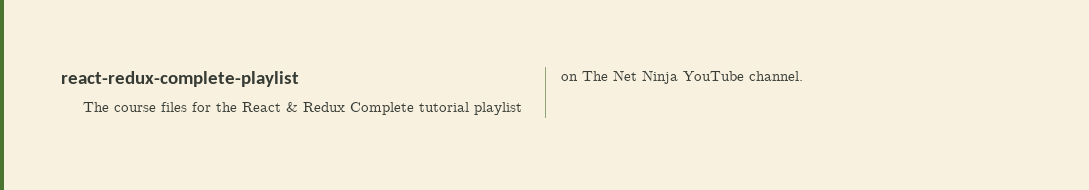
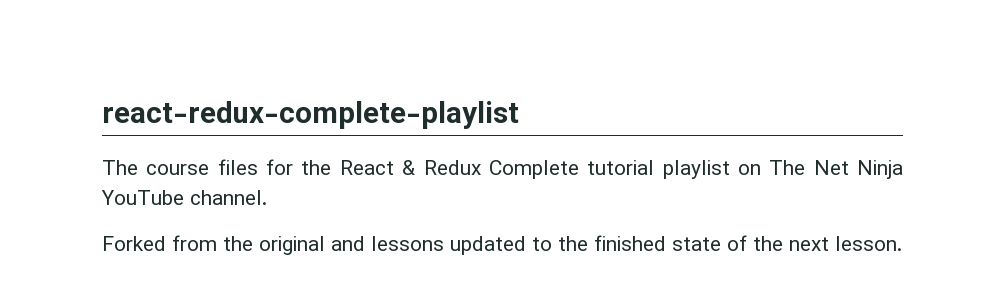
+ Forked from the original and lessons updated to the finished state of the next lesson.

